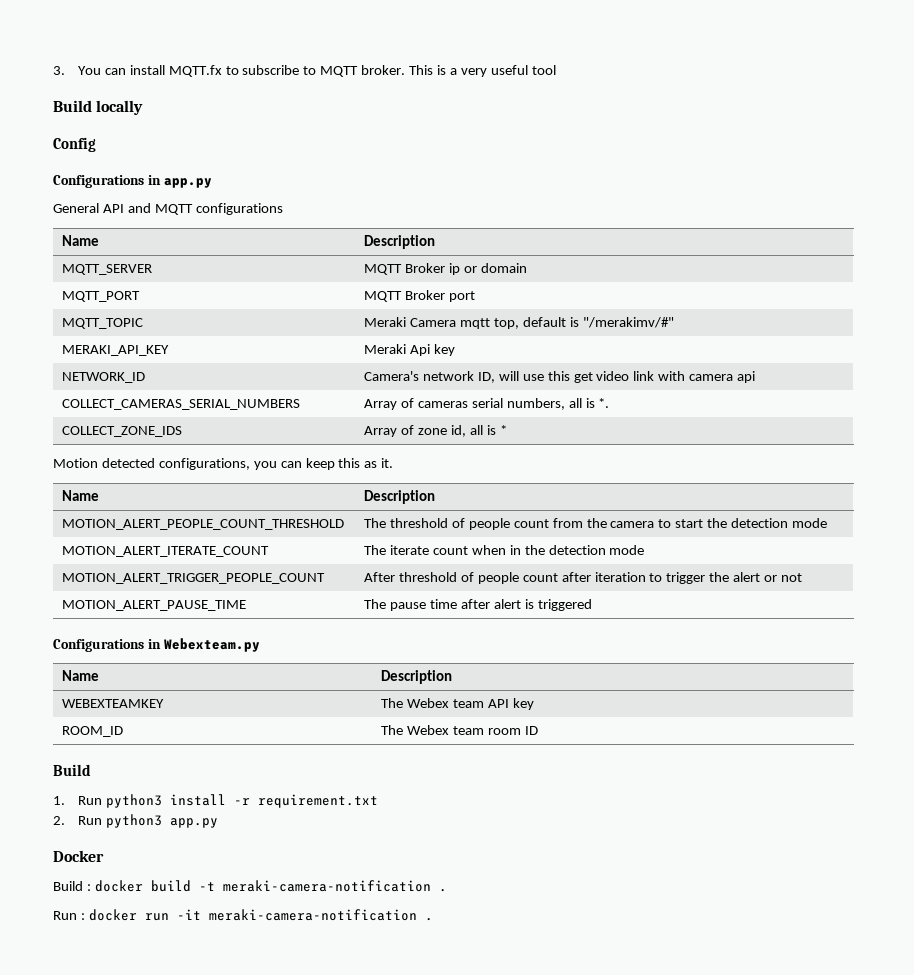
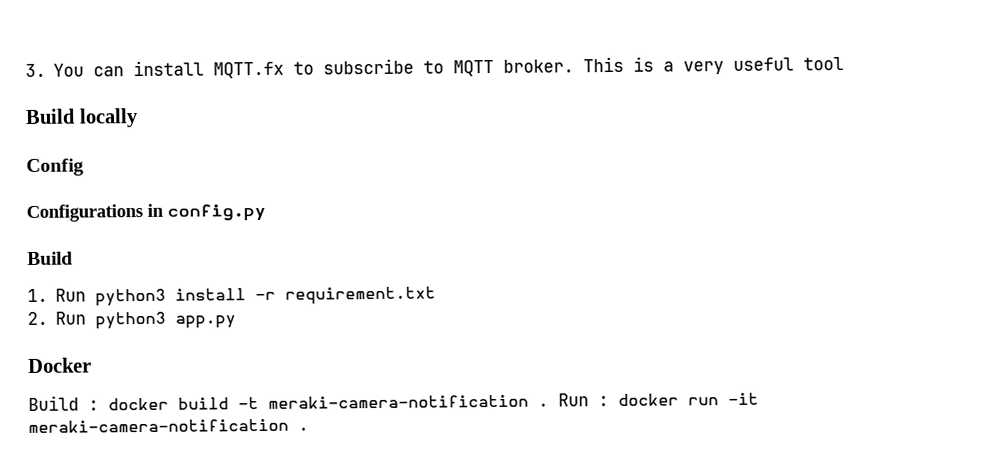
- Configurations in app.py
- General API and MQTT configurations
- Name | Description
- MQTT_SERVER | MQTT Broker ip or domain
- MQTT_PORT | MQTT Broker port
- MQTT_TOPIC | Meraki Camera mqtt top, default is "/merakimv/#"
- MERAKI_API_KEY | Meraki Api key
- NETWORK_ID | Camera's network ID, will use this get video link with camera api
- COLLECT_CAMERAS_SERIAL_NUMBERS | Array of cameras serial numbers, all is *.
- COLLECT_ZONE_IDS | Array of zone id, all is *
- Motion detected configurations, you can keep this as it.
- Name | Description
- MOTION_ALERT_PEOPLE_COUNT_THRESHOLD | The threshold of people count from the camera to start the detection mode
- MOTION_ALERT_ITERATE_COUNT | The iterate count when in the detection mode
- MOTION_ALERT_TRIGGER_PEOPLE_COUNT | After threshold of people count after iteration to trigger the alert or not
- MOTION_ALERT_PAUSE_TIME | The pause time after alert is triggered
- Configurations in Webexteam.py
- Name | Description
- WEBEXTEAMKEY | The Webex team API key
- ROOM_ID | The Webex team room ID
+ Configurations in config.py
- Build : docker build -t meraki-camera-notification .
- Run : docker run -it meraki-camera-notification .
+ Build : docker build -t meraki-camera-notification . Run : docker run -it meraki-camera-notification .

